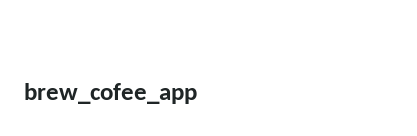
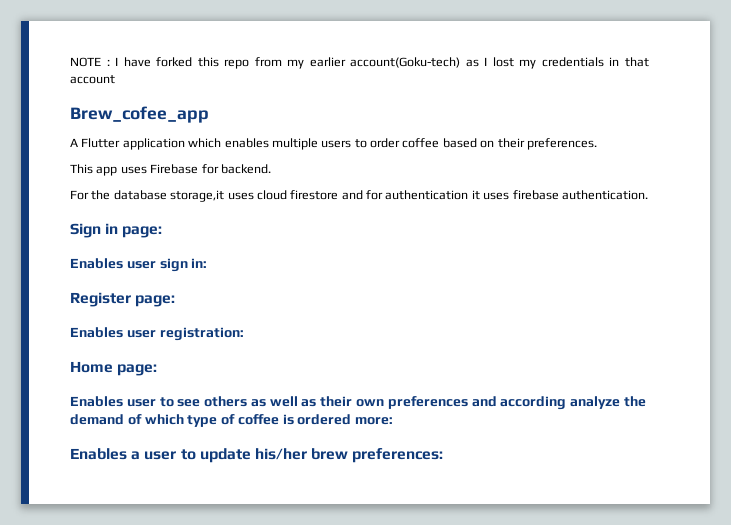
- brew_cofee_app
+ NOTE : I have forked this repo from my earlier account(Goku-tech) as I lost my credentials in that account
+ Brew_cofee_app
+ A Flutter application which enables multiple users to order coffee based on their preferences.
+ This app uses Firebase for backend.
+ For the database storage,it uses cloud firestore and for authentication it uses firebase authentication.
+ Sign in page:
+ Enables user sign in:
+ Register page:
+ Enables user registration:
+ Home page:
+ Enables user to see others as well as their own preferences and according analyze the demand of which type of coffee is ordered more:
+ Enables a user to update his/her brew preferences:

